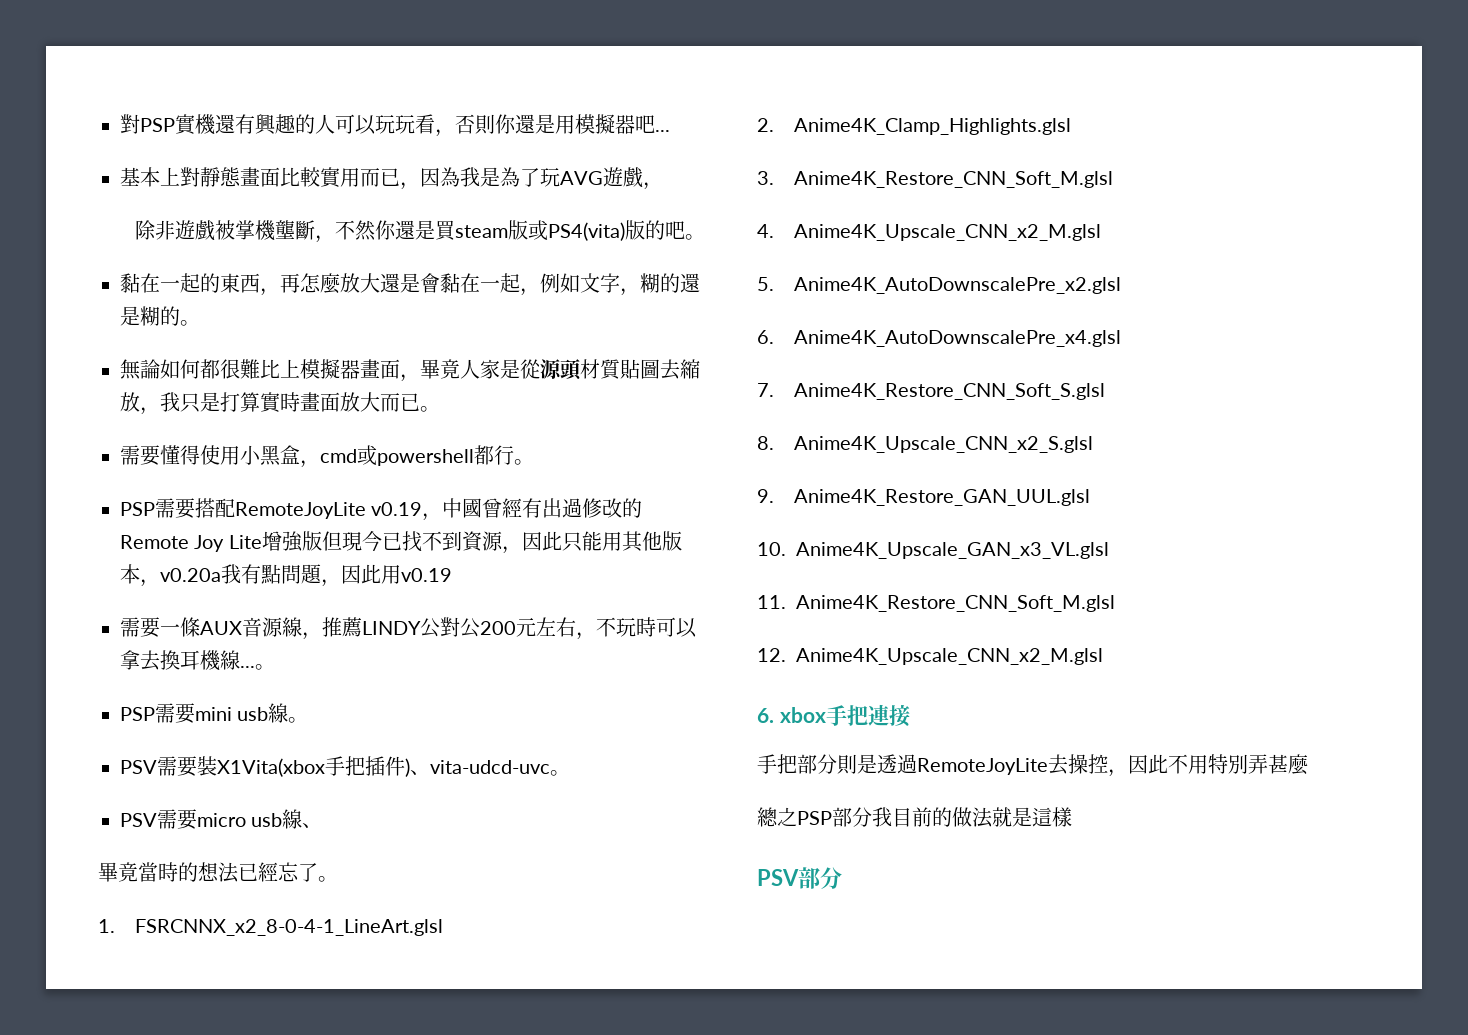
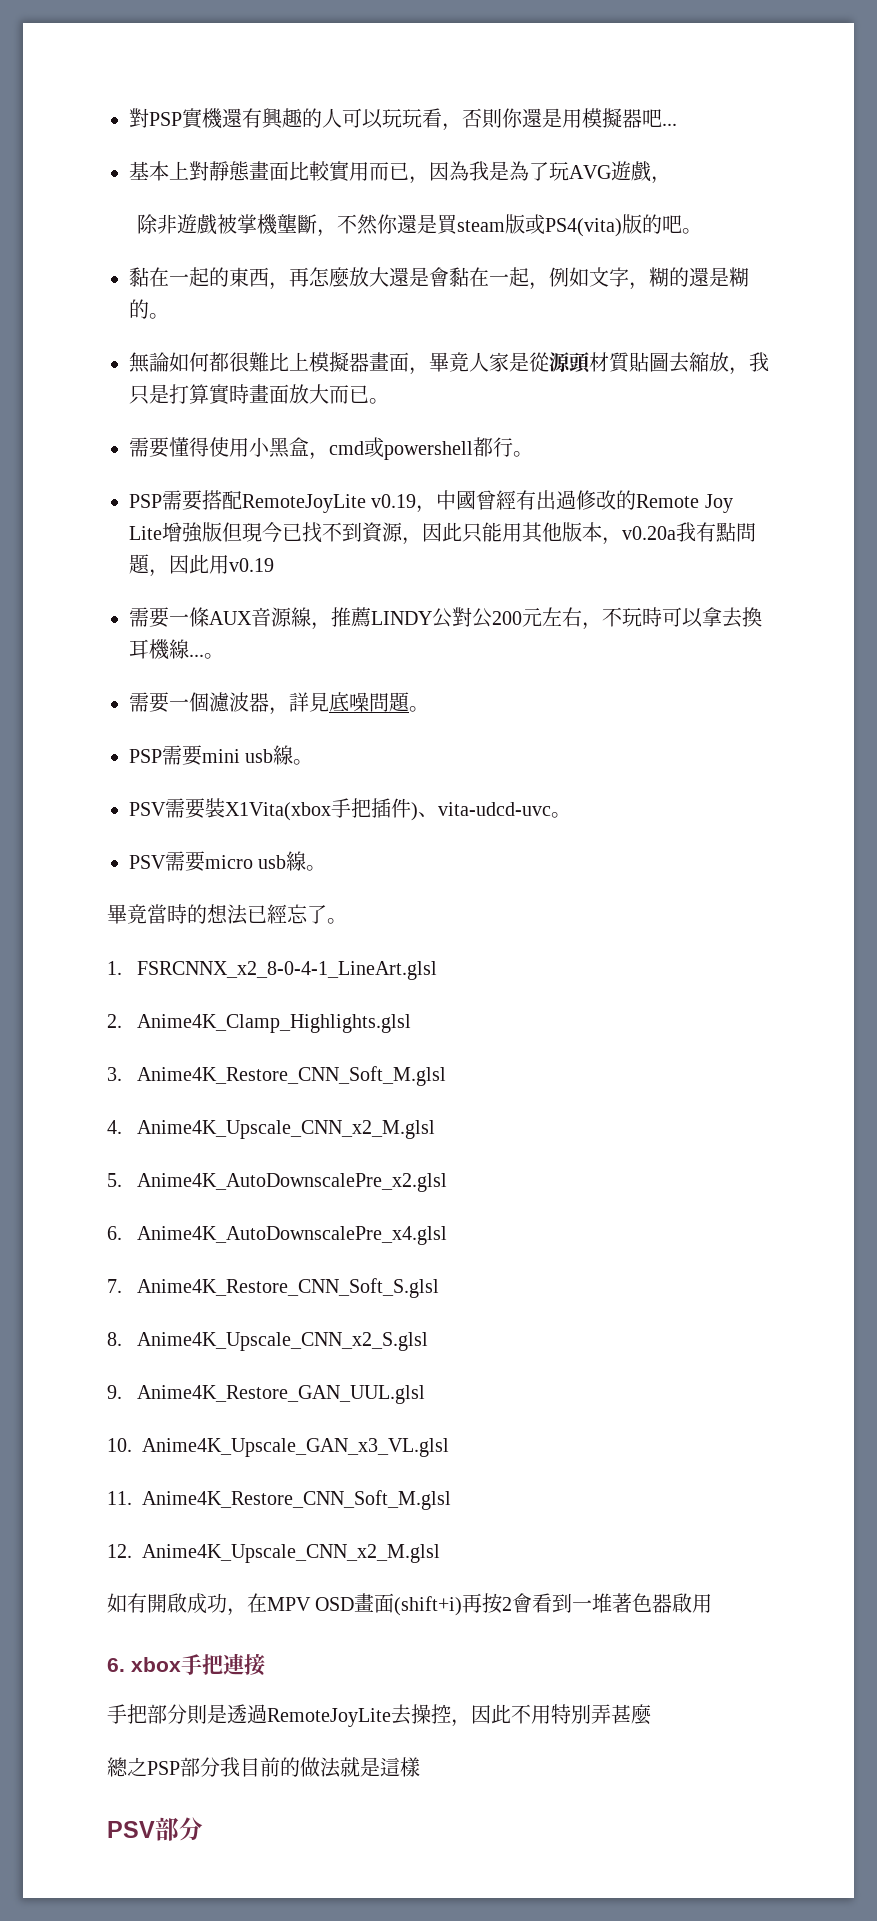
+ 需要一個濾波器，詳見底噪問題。
- PSV需要micro usb線、
+ PSV需要micro usb線。
+ 如有開啟成功，在MPV OSD畫面(shift+i)再按2會看到一堆著色器啟用

